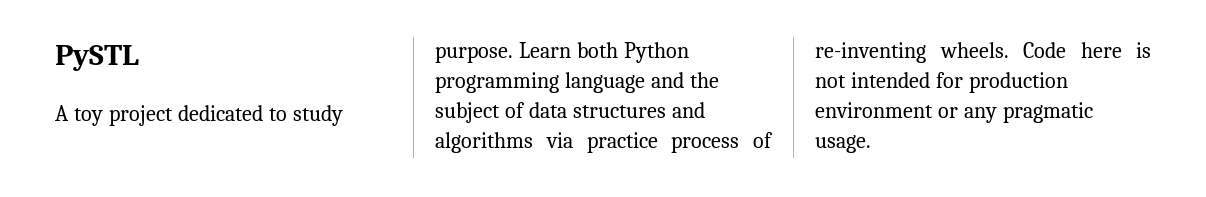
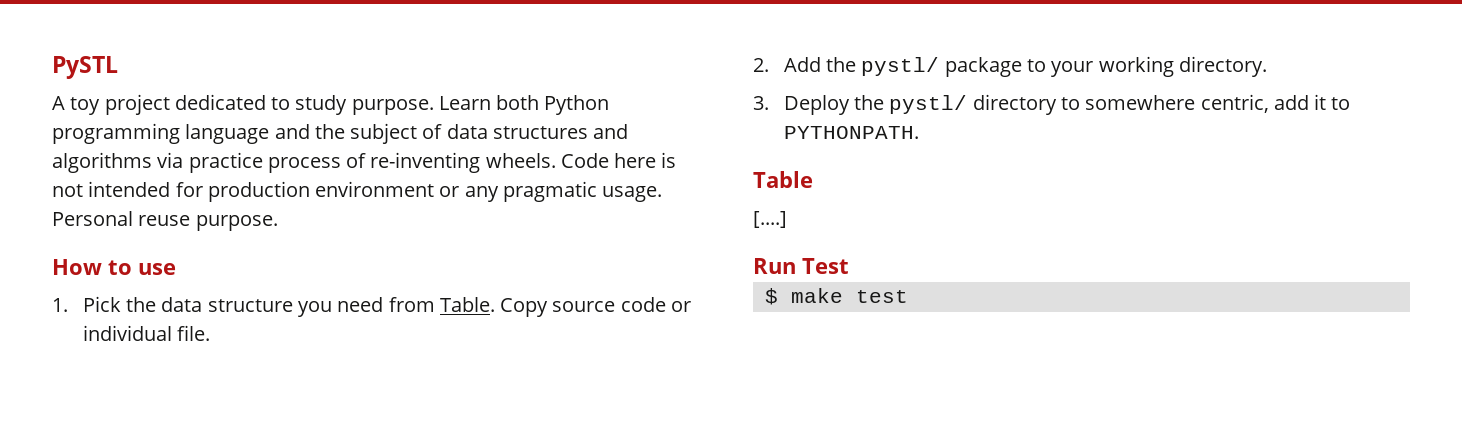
+ Personal reuse purpose.
+ How to use
+ 1. Pick the data structure you need from Table. Copy source code or individual file.
+ 2. Add the pystl/ package to your working directory.
+ 3. Deploy the pystl/ directory to somewhere centric, add it to PYTHONPATH.
+ Table
+ [....]
+ Run Test
+ $ make test

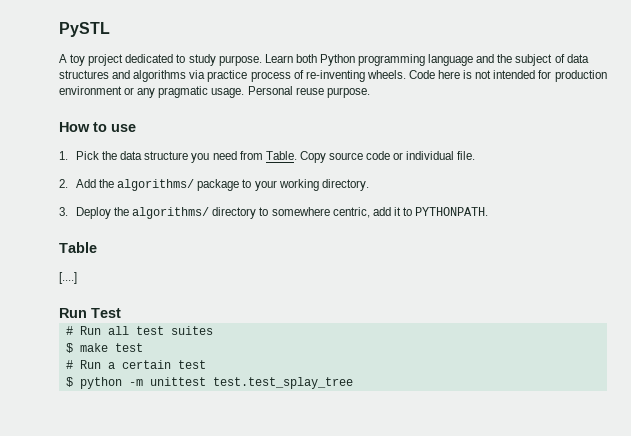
- 2. Add the pystl/ package to your working directory.
+ 2. Add the algorithms/ package to your working directory.
- 3. Deploy the pystl/ directory to somewhere centric, add it to PYTHONPATH.
+ 3. Deploy the algorithms/ directory to somewhere centric, add it to PYTHONPATH.
+ # Run all test suites
  $ make test
+ # Run a certain test
+ $ python -m unittest test.test_splay_tree

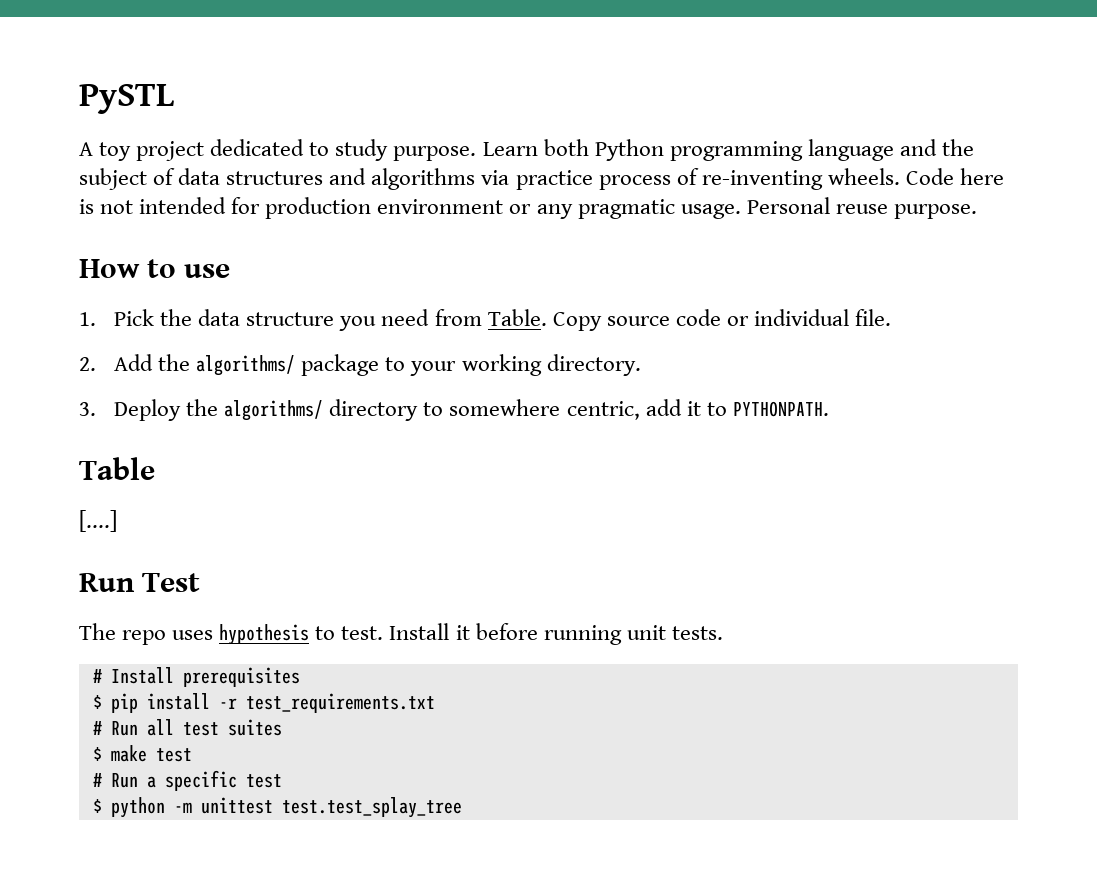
+ The repo uses hypothesis to test. Install it before running unit tests.
+ # Install prerequisites
+ $ pip install -r test_requirements.txt
- # Run a certain test
+ # Run a specific test

